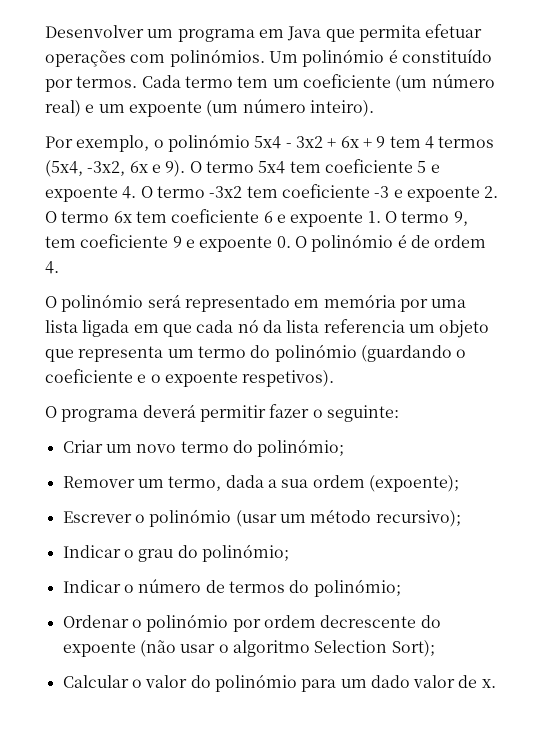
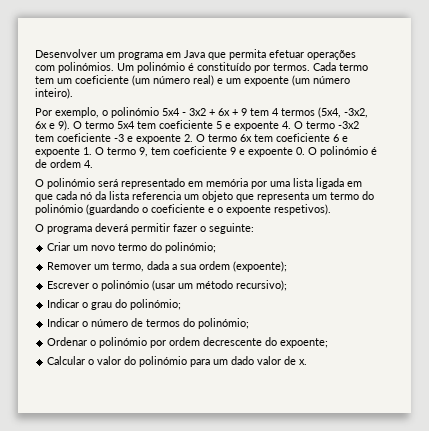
- Ordenar o polinómio por ordem decrescente do expoente (não usar o algoritmo Selection Sort);
+ Ordenar o polinómio por ordem decrescente do expoente;

